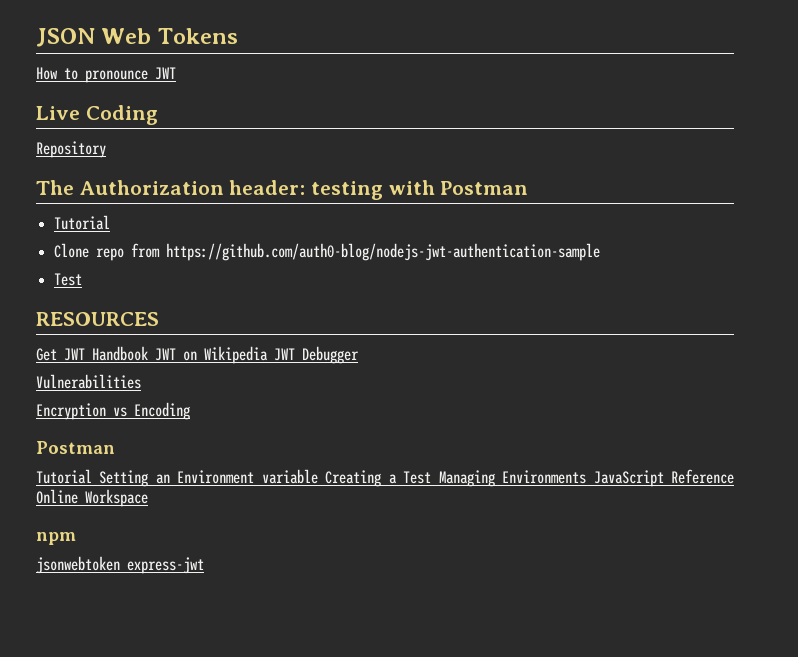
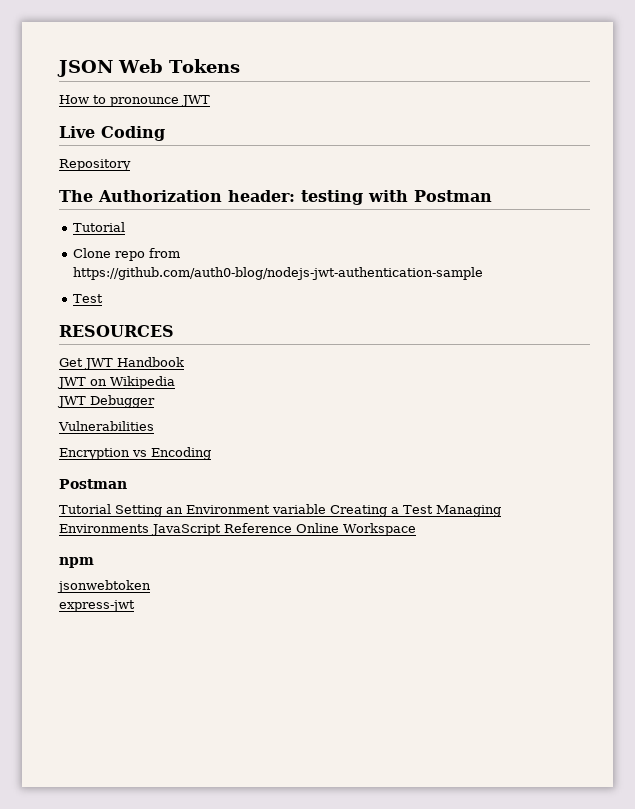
- Get JWT Handbook JWT on Wikipedia JWT Debugger
+ Get JWT Handbook
+ JWT on Wikipedia
+ JWT Debugger
- jsonwebtoken express-jwt
+ jsonwebtoken
+ express-jwt

